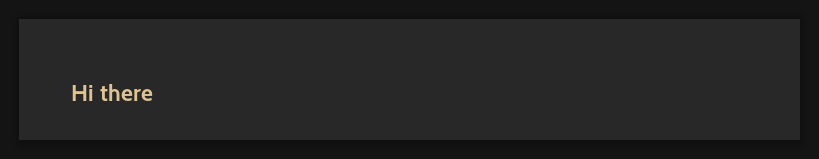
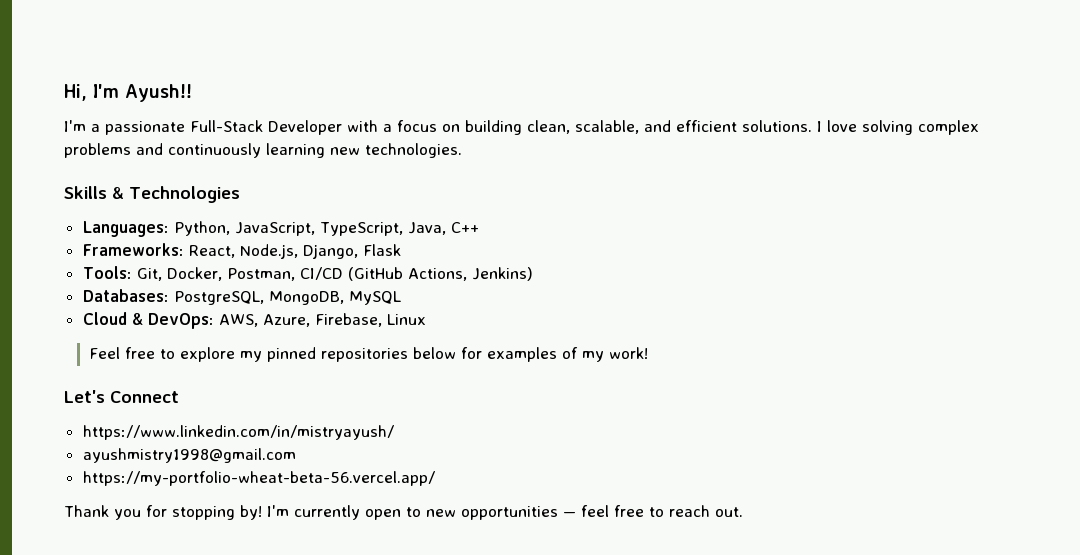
- Hi there
+ Hi, I'm Ayush!!
+ I'm a passionate Full-Stack Developer with a focus on building clean, scalable, and efficient solutions. I love solving complex problems and continuously learning new technologies.
+ Skills & Technologies
+ Languages: Python, JavaScript, TypeScript, Java, C++
+ Frameworks: React, Node.js, Django, Flask
+ Tools: Git, Docker, Postman, CI/CD (GitHub Actions, Jenkins)
+ Databases: PostgreSQL, MongoDB, MySQL
+ Cloud & DevOps: AWS, Azure, Firebase, Linux
+ Feel free to explore my pinned repositories below for examples of my work!
+ Let's Connect
+ https://www.linkedin.com/in/mistryayush/
+ ayushmistry1998@gmail.com
+ https://my-portfolio-wheat-beta-56.vercel.app/
+ Thank you for stopping by! I'm currently open to new opportunities — feel free to reach out.

